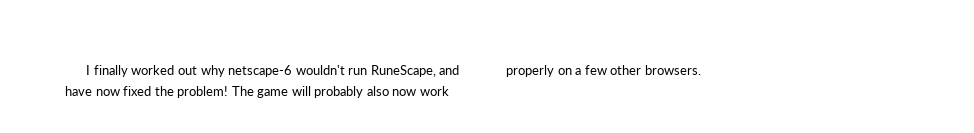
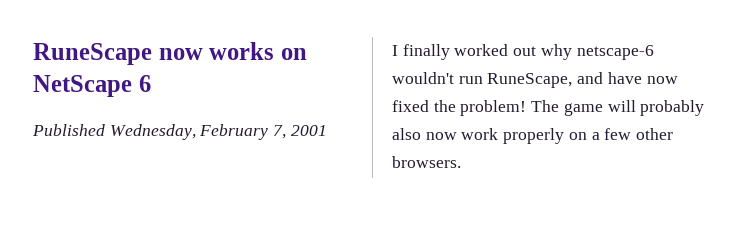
+ RuneScape now works on NetScape 6
+ Published Wednesday, February 7, 2001

